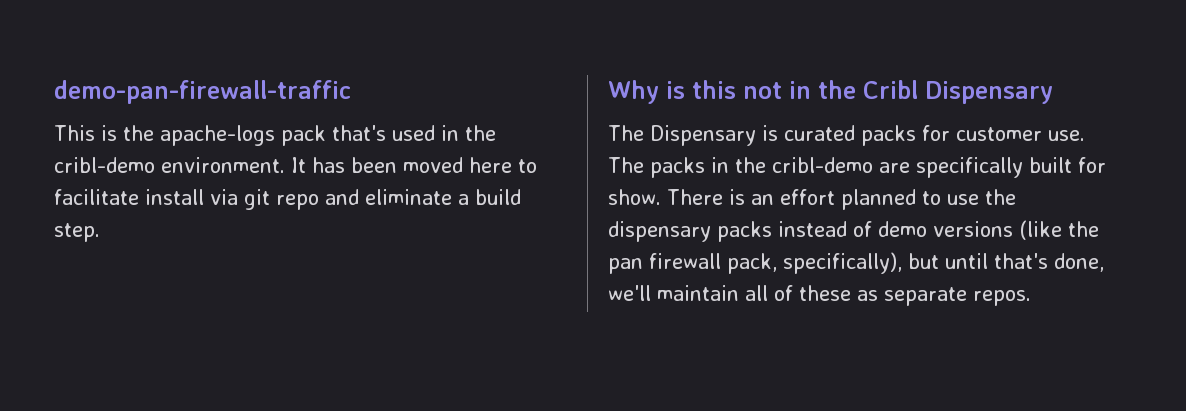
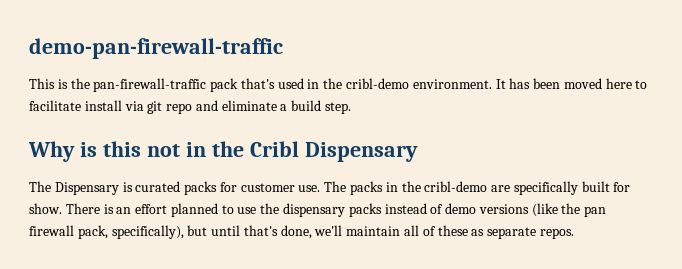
- This is the apache-logs pack that's used in the cribl-demo environment.
+ This is the pan-firewall-traffic pack that's used in the cribl-demo environment.

